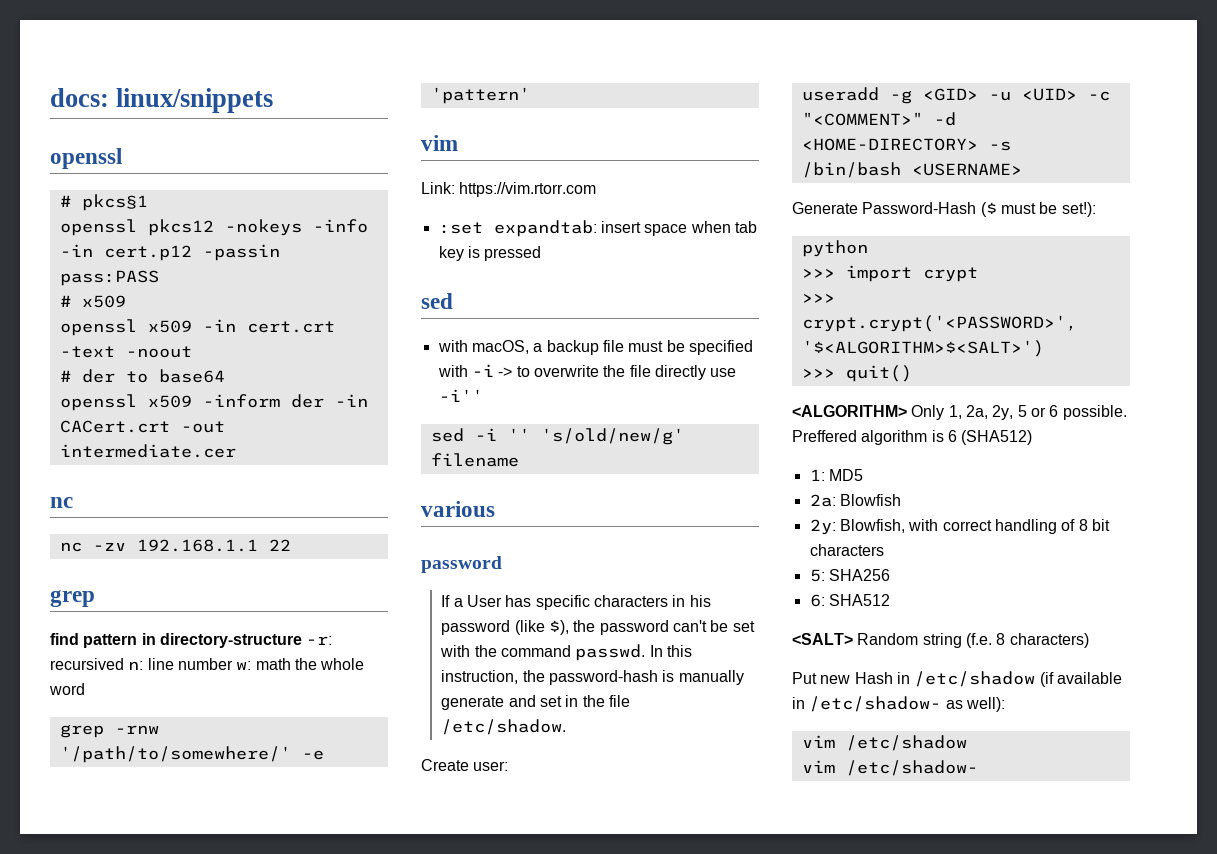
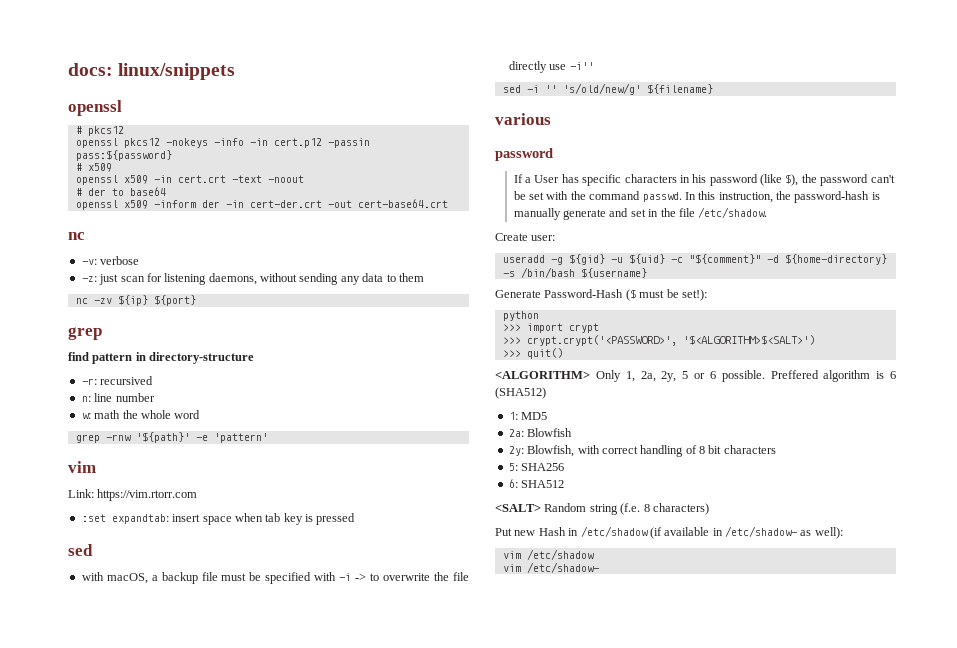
- # pkcs§1
+ # pkcs12
- openssl pkcs12 -nokeys -info -in cert.p12 -passin pass:PASS
+ openssl pkcs12 -nokeys -info -in cert.p12 -passin pass:${password}
- openssl x509 -inform der -in CACert.crt -out intermediate.cer
+ openssl x509 -inform der -in cert-der.crt -out cert-base64.crt
  nc
+ -v: verbose
+ -z: just scan for listening daemons, without sending any data to them
- nc -zv 192.168.1.1 22
+ nc -zv ${ip} ${port}
- find pattern in directory-structure -r: recursived n: line number w: math the whole word
+ find pattern in directory-structure
+ -r: recursived
+ n: line number
+ w: math the whole word
- grep -rnw '/path/to/somewhere/' -e 'pattern'
+ grep -rnw '${path}' -e 'pattern'
- sed -i '' 's/old/new/g' filename
+ sed -i '' 's/old/new/g' ${filename}
- useradd -g <GID> -u <UID> -c "<COMMENT>" -d <HOME-DIRECTORY> -s /bin/bash <USERNAME>
+ useradd -g ${gid} -u ${uid} -c "${comment}" -d ${home-directory} -s /bin/bash ${username}

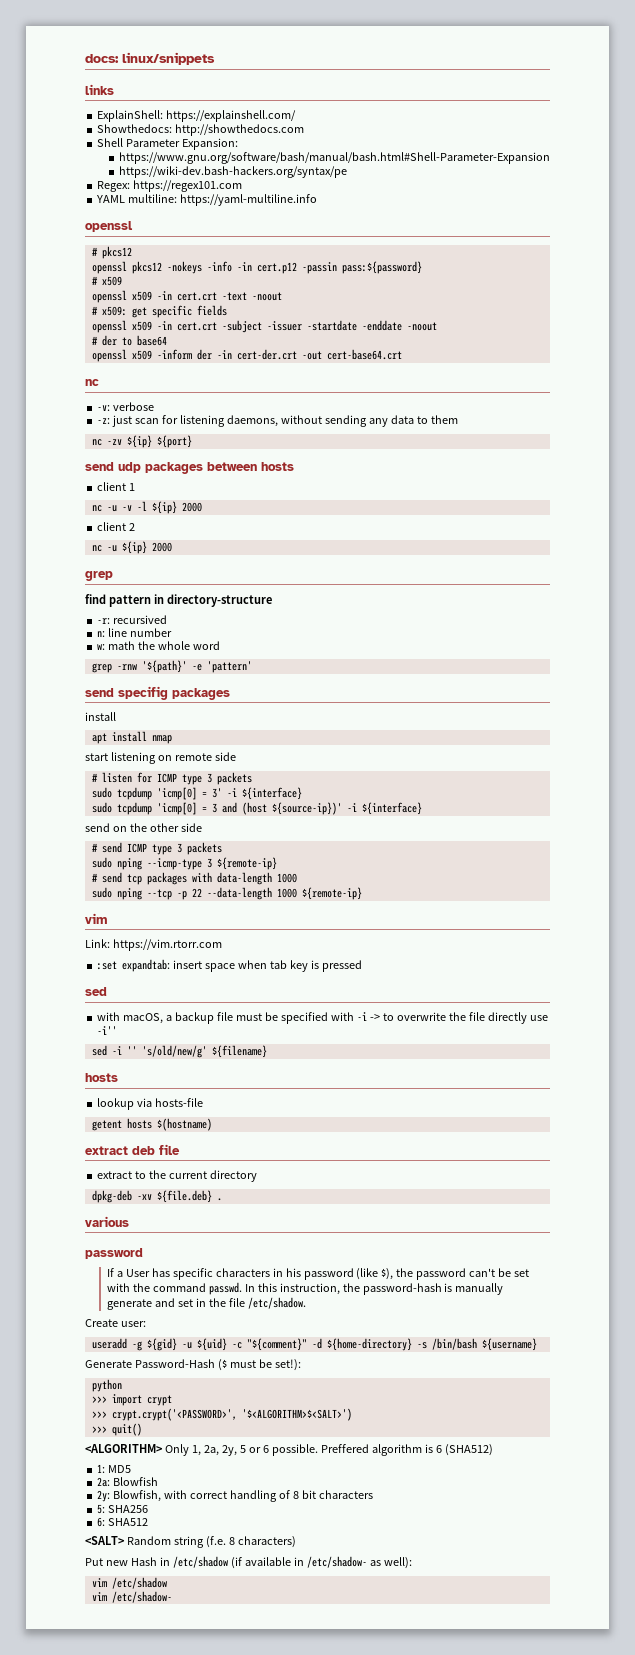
+ links
+ ExplainShell: https://explainshell.com/
+ Showthedocs: http://showthedocs.com
+ Shell Parameter Expansion:
+ https://www.gnu.org/software/bash/manual/bash.html#Shell-Parameter-Expansion
+ https://wiki-dev.bash-hackers.org/syntax/pe
+ Regex: https://regex101.com
+ YAML multiline: https://yaml-multiline.info
+ # x509: get specific fields
+ openssl x509 -in cert.crt -subject -issuer -startdate -enddate -noout
+ send udp packages between hosts
+ client 1
+ nc -u -v -l ${ip} 2000
+ client 2
+ nc -u ${ip} 2000
+ send specifig packages
+ install
+ apt install nmap
+ start listening on remote side
+ # listen for ICMP type 3 packets
+ sudo tcpdump 'icmp[0] = 3' -i ${interface}
+ sudo tcpdump 'icmp[0] = 3 and (host ${source-ip})' -i ${interface}
+ send on the other side
+ # send ICMP type 3 packets
+ sudo nping --icmp-type 3 ${remote-ip}
+ # send tcp packages with data-length 1000
+ sudo nping --tcp -p 22 --data-length 1000 ${remote-ip}
  sed -i '' 's/old/new/g' ${filename}
+ hosts
+ lookup via hosts-file
+ getent hosts $(hostname)
+ extract deb file
+ extract to the current directory
+ dpkg-deb -xv ${file.deb} .

